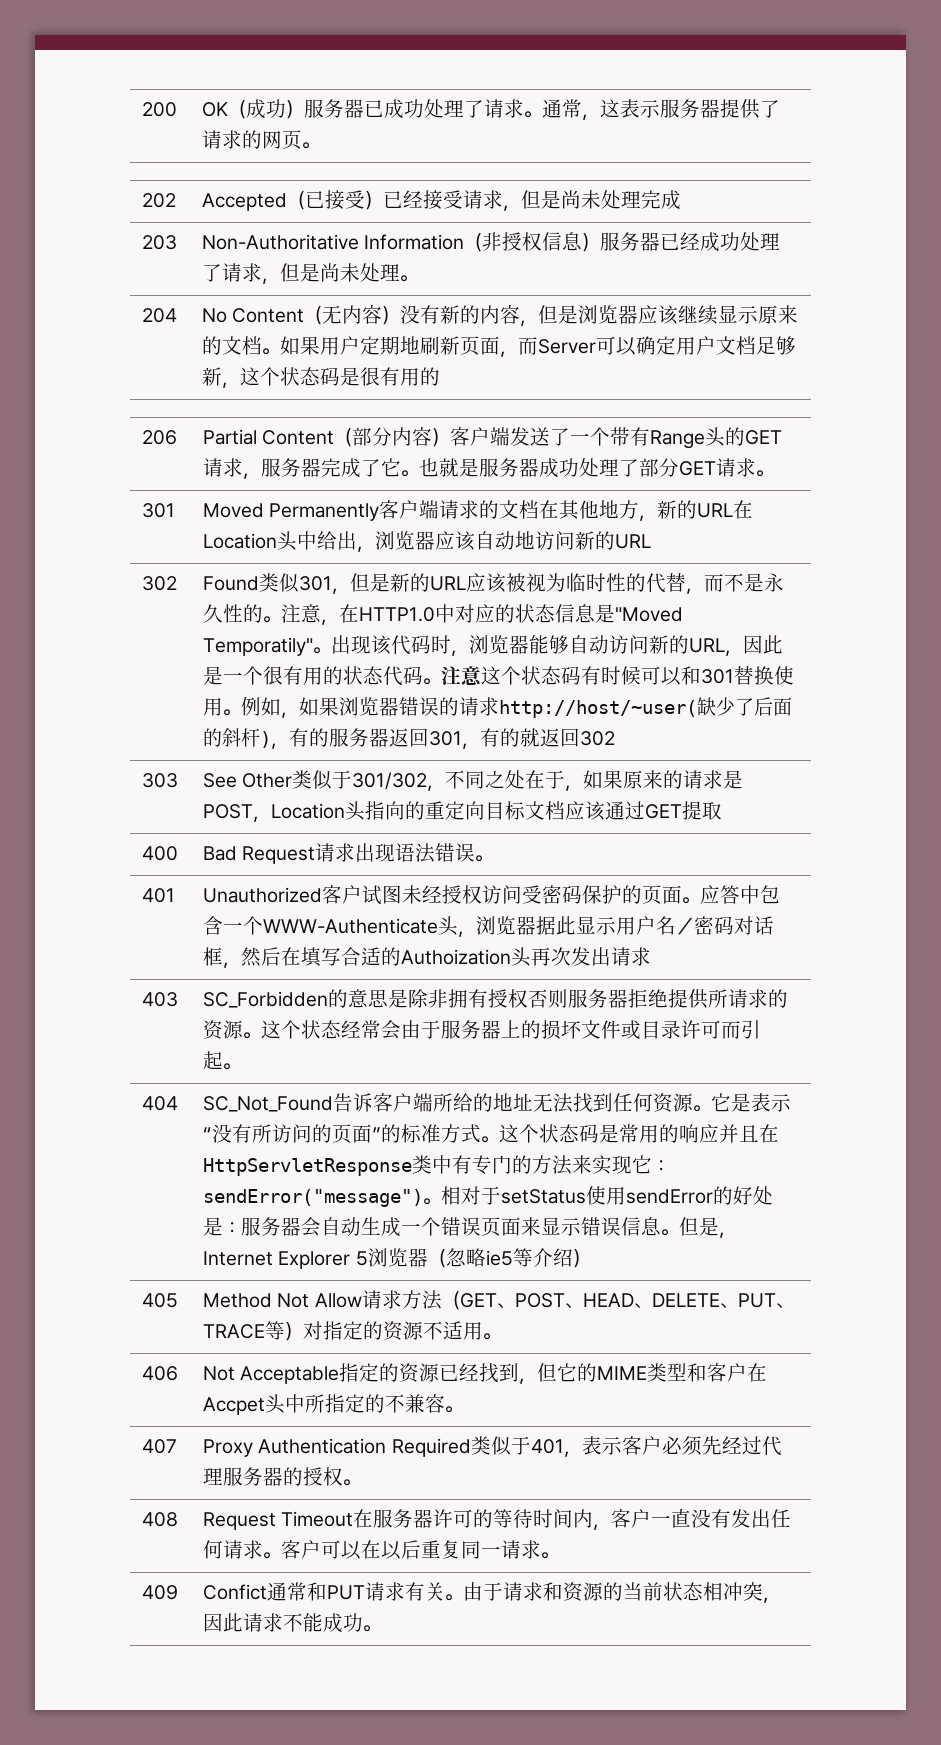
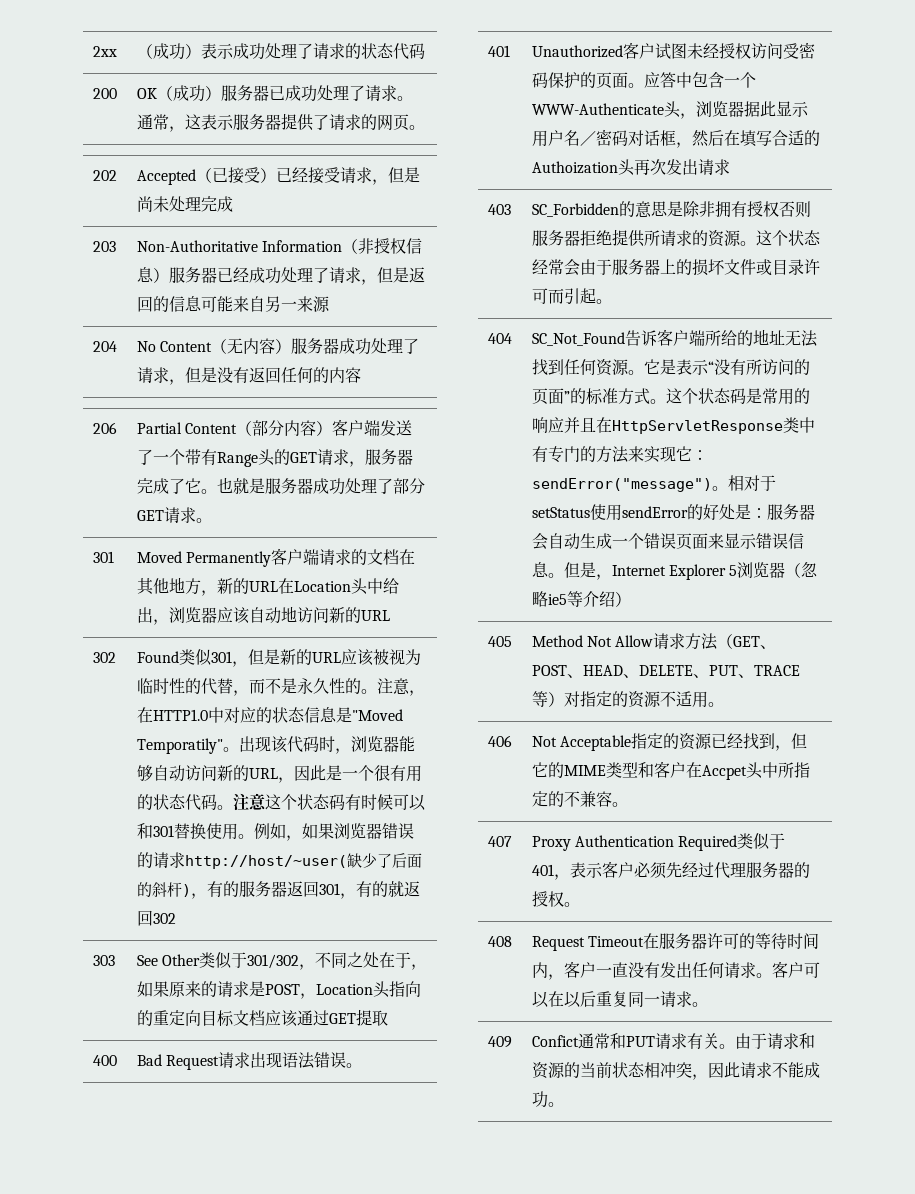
+ 2xx | （成功）表示成功处理了请求的状态代码
- 203 | Non-Authoritative Information（非授权信息）服务器已经成功处理了请求，但是尚未处理。
+ 203 | Non-Authoritative Information（非授权信息）服务器已经成功处理了请求，但是返回的信息可能来自另一来源
- 204 | No Content（无内容）没有新的内容，但是浏览器应该继续显示原来的文档。如果用户定期地刷新页面，而Server可以确定用户文档足够新，这个状态码是很有用的
+ 204 | No Content（无内容）服务器成功处理了请求，但是没有返回任何的内容

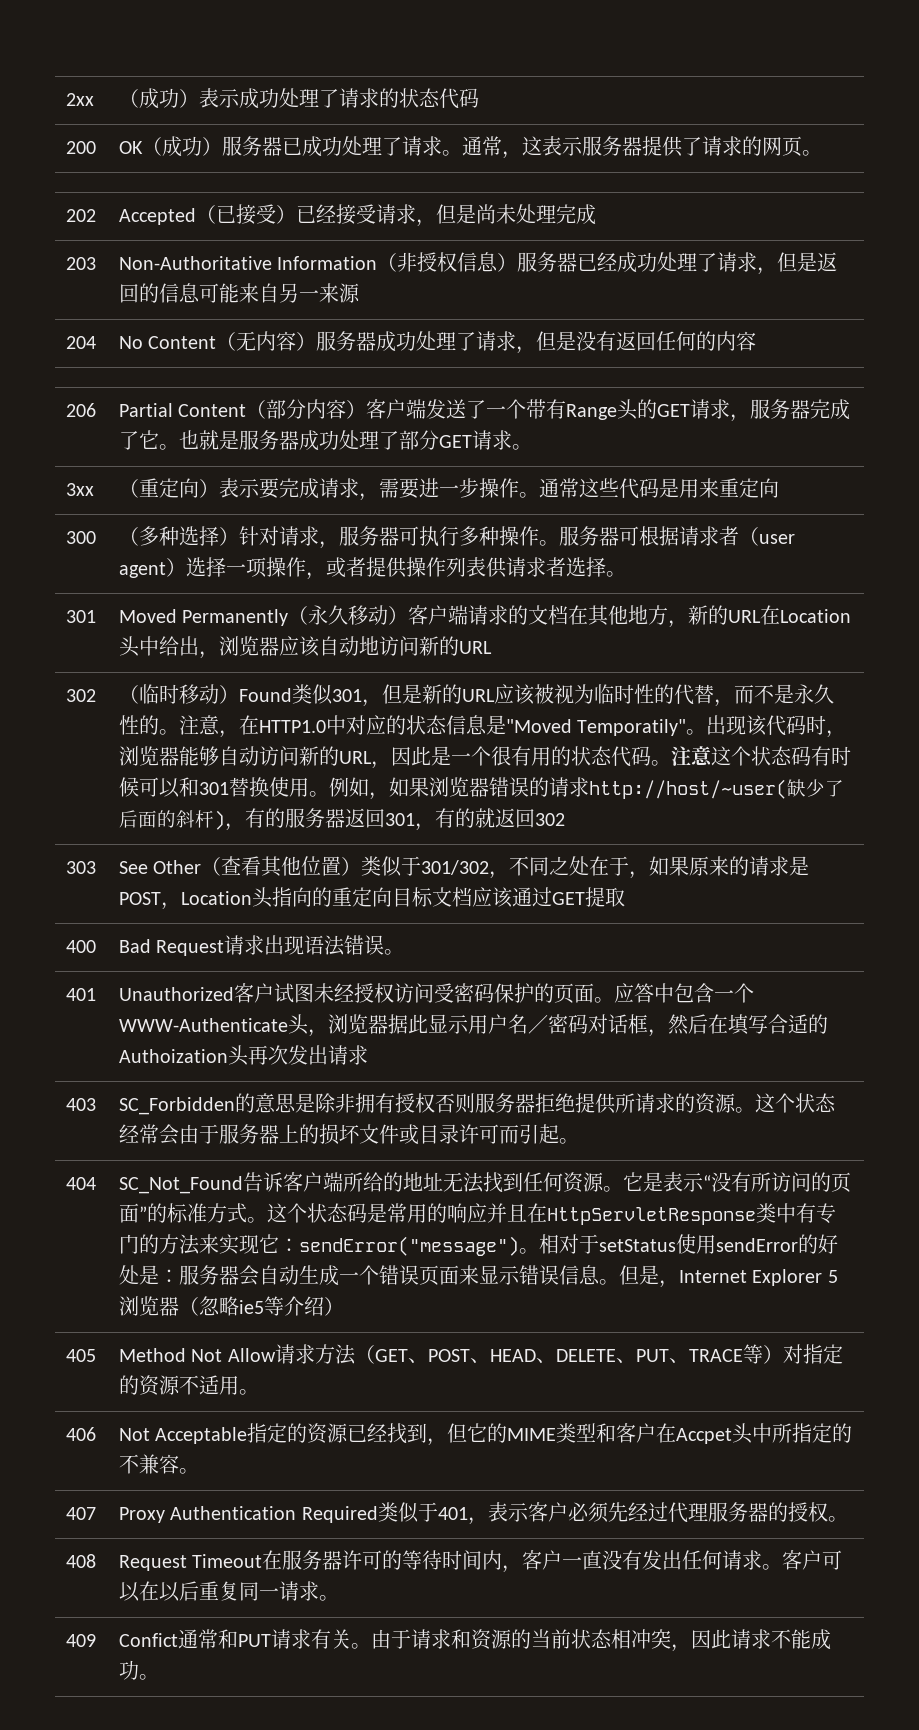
+ 3xx | （重定向）表示要完成请求，需要进一步操作。通常这些代码是用来重定向
+ 300 | （多种选择）针对请求，服务器可执行多种操作。服务器可根据请求者（user agent）选择一项操作，或者提供操作列表供请求者选择。
- 301 | Moved Permanently客户端请求的文档在其他地方，新的URL在Location头中给出，浏览器应该自动地访问新的URL
+ 301 | Moved Permanently（永久移动）客户端请求的文档在其他地方，新的URL在Location头中给出，浏览器应该自动地访问新的URL
- Found类似301，但是新的URL应该被视为临时性的代替，而不是永久性的。
+ （临时移动）Found类似301，但是新的URL应该被视为临时性的代替，而不是永久性的。
- 303 | See Other类似于301/302，不同之处在于，如果原来的请求是POST，Location头指向的重定向目标文档应该通过GET提取
+ 303 | See Other（查看其他位置）类似于301/302，不同之处在于，如果原来的请求是POST，Location头指向的重定向目标文档应该通过GET提取

